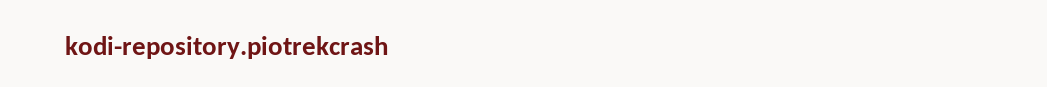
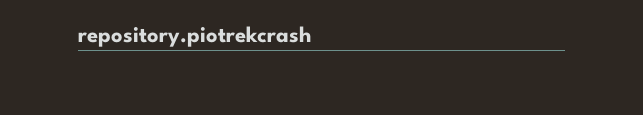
- kodi-repository.piotrekcrash
+ repository.piotrekcrash

